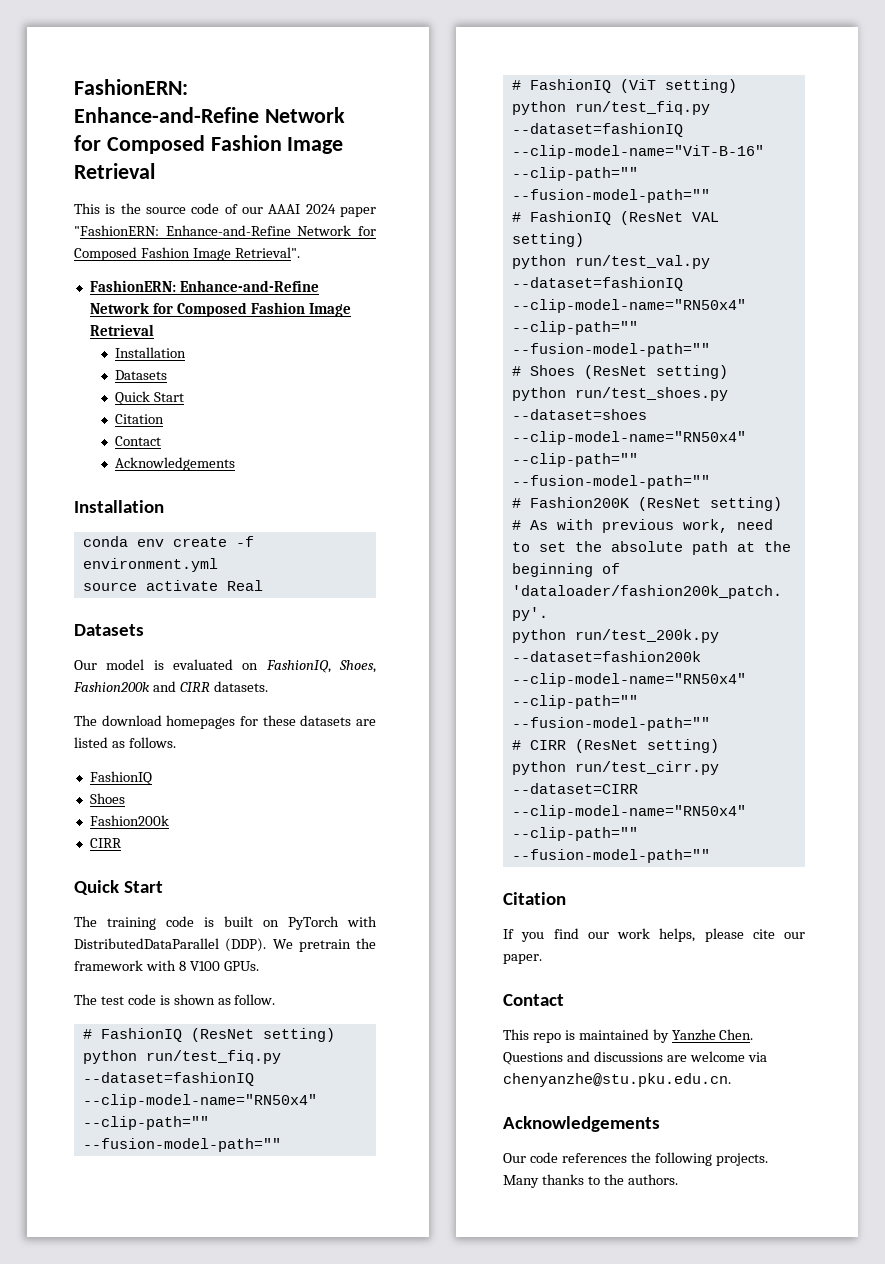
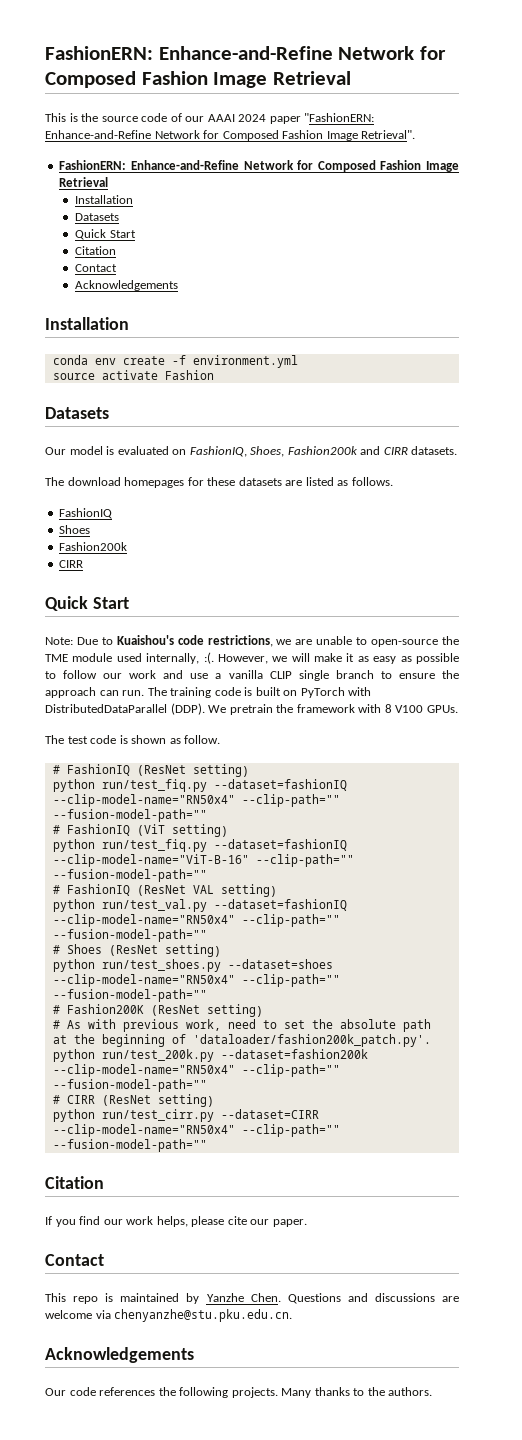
- source activate Real
+ source activate Fashion
+ Note: Due to Kuaishou's code restrictions, we are unable to open-source the TME module used internally, :(. However, we will make it as easy as possible to follow our work and use a vanilla CLIP single branch to ensure the approach can run.

